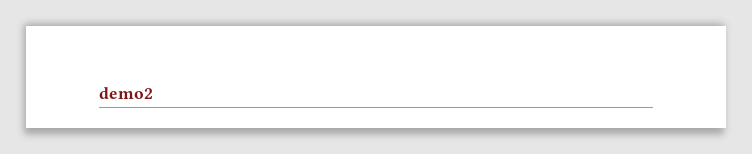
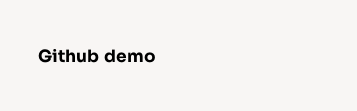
- demo2
+ Github demo

